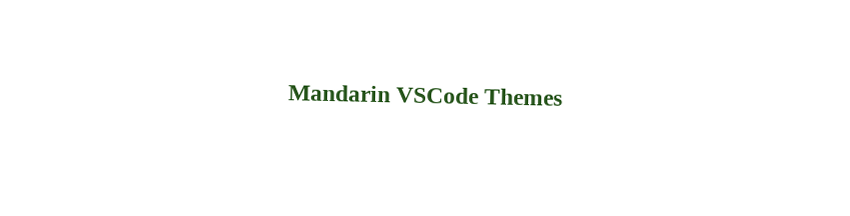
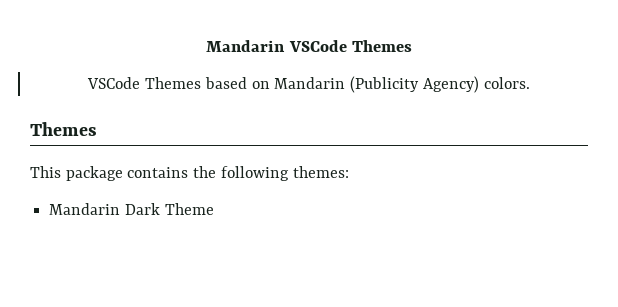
+ VSCode Themes based on Mandarin (Publicity Agency) colors.
+ Themes
+ This package contains the following themes:
+ Mandarin Dark Theme

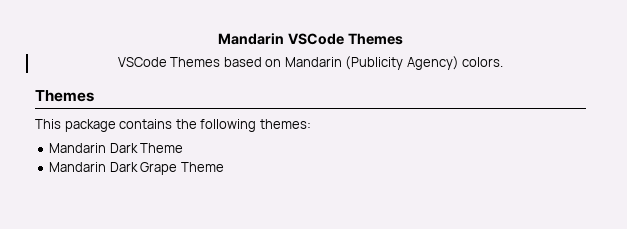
+ Mandarin Dark Grape Theme

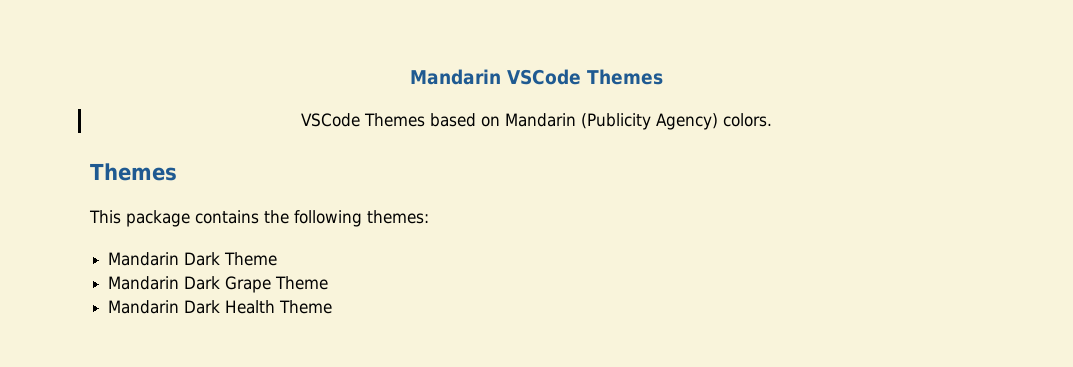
+ Mandarin Dark Health Theme

